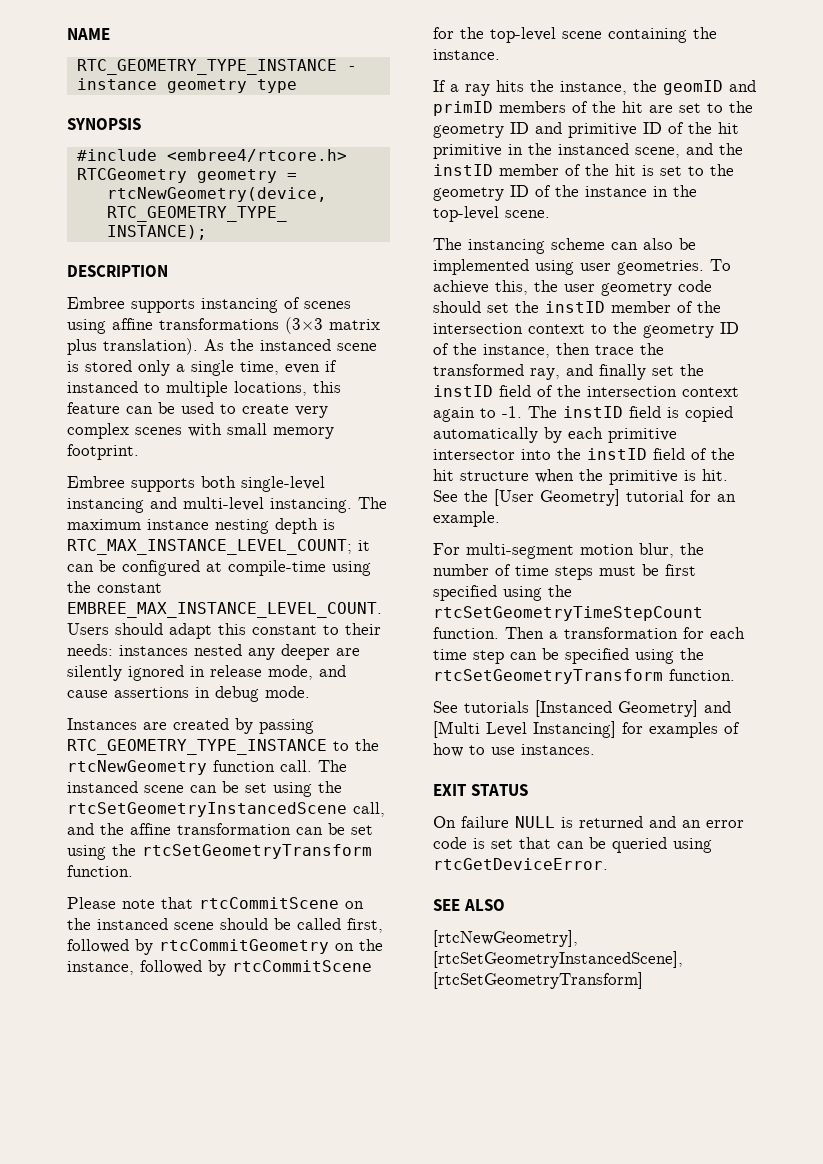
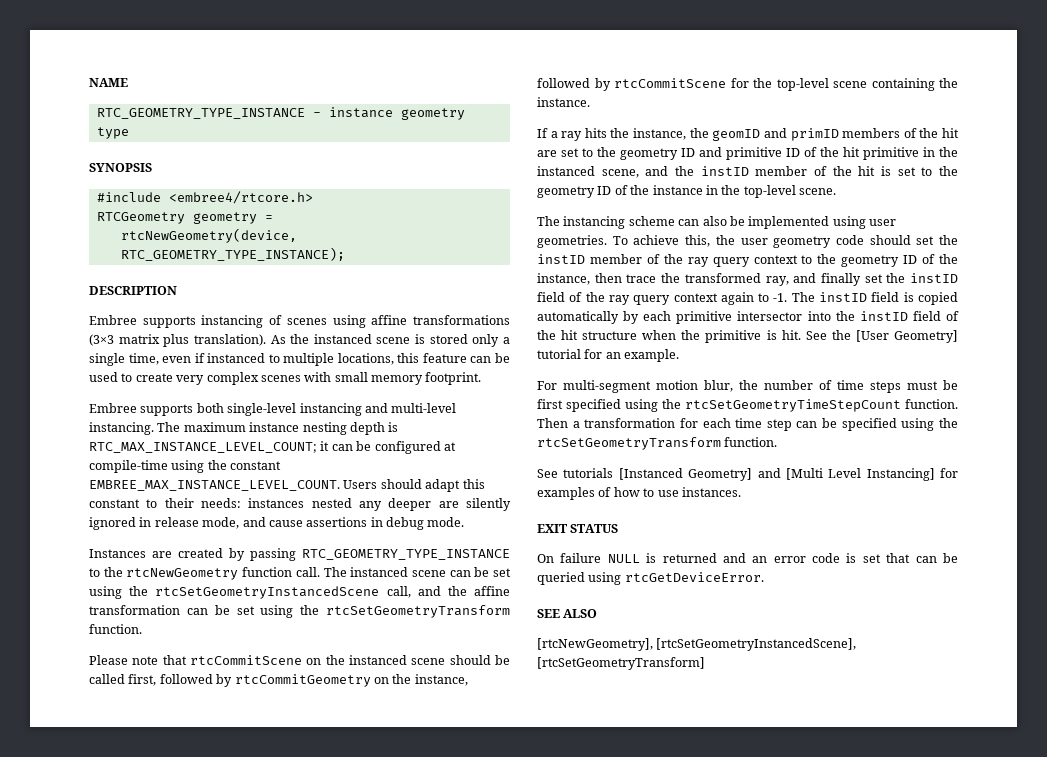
- To achieve this, the user geometry code should set the instID member of the intersection context to the geometry ID of the instance, then trace the transformed ray, and finally set the instID field of the intersection context again to -1.
+ To achieve this, the user geometry code should set the instID member of the ray query context to the geometry ID of the instance, then trace the transformed ray, and finally set the instID field of the ray query context again to -1.

